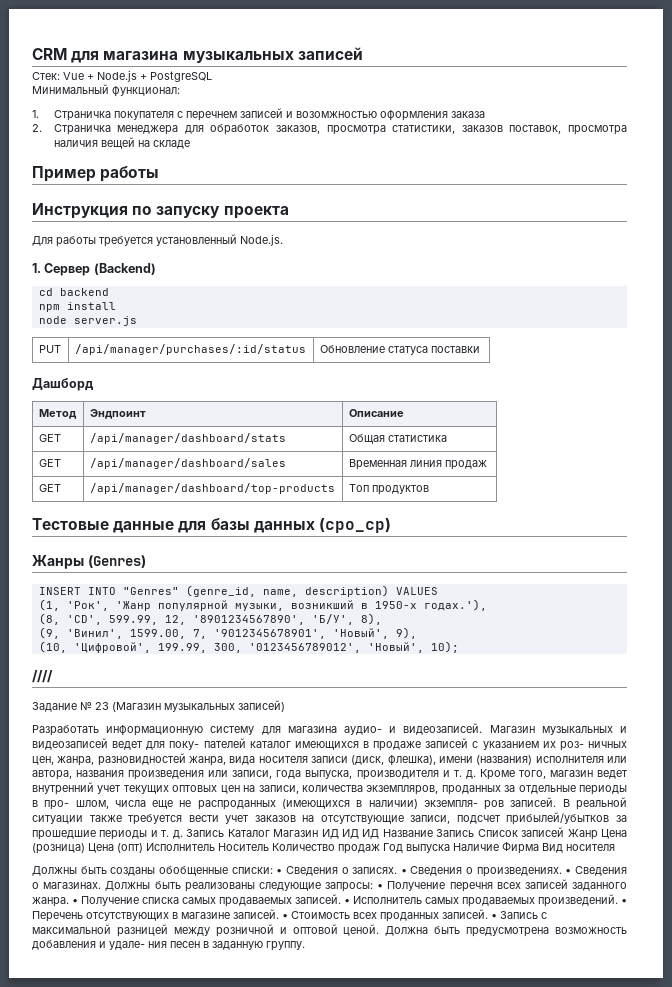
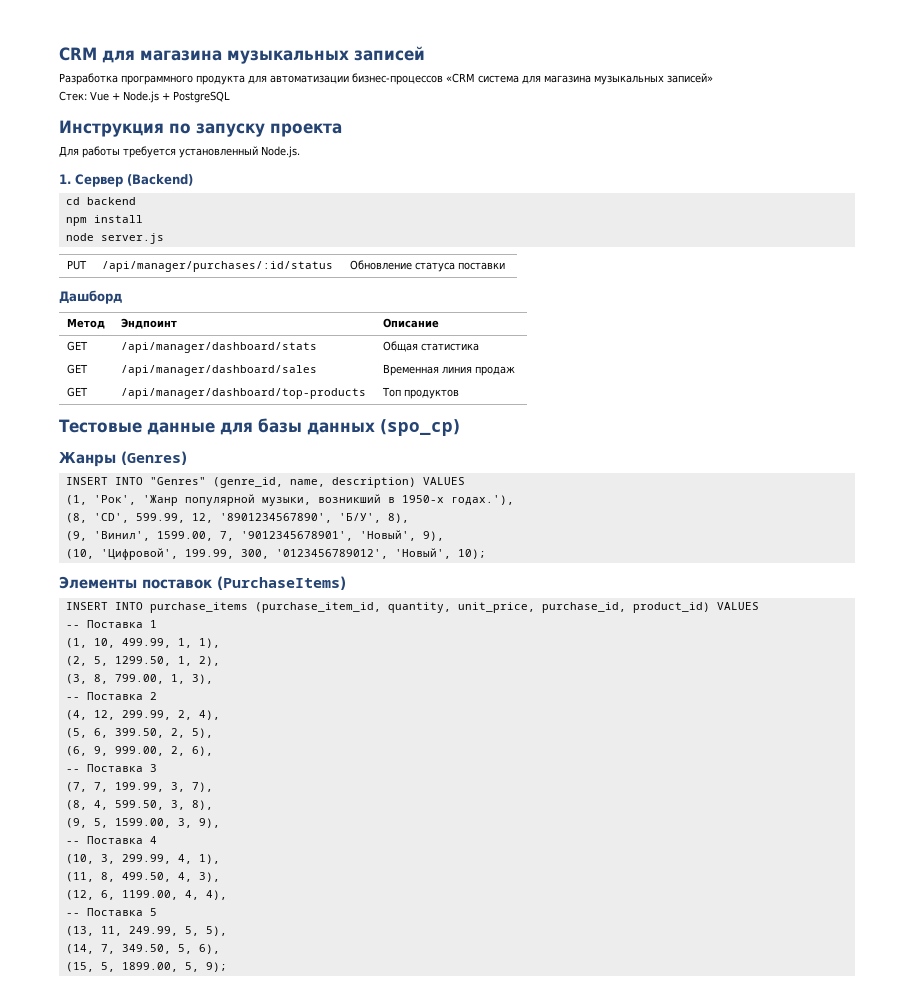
+ Разработка программного продукта для автоматизации бизнес-процессов «CRM система для магазина музыкальных записей»
- Минимальный функционал:
- 1. Страничка покупателя с перечнем записей и возомжностью оформления заказа
- 2. Страничка менеджера для обработок заказов, просмотра статистики, заказов поставок, просмотра наличия вещей на складе
- Пример работы
- Тестовые данные для базы данных (cpo_cp)
+ Тестовые данные для базы данных (spo_cp)
- ////
- Задание № 23 (Магазин музыкальных записей)
- Разработать информационную систему для магазина аудио- и видеозаписей. Магазин музыкальных и видеозаписей ведет для поку- пателей каталог имеющихся в продаже записей с указанием их роз- ничных цен, жанра, разновидностей жанра, вида носителя записи (диск, флешка), имени (названия) исполнителя или автора, названия произведения или записи, года выпуска, производителя и т. д. Кроме того, магазин ведет внутренний учет текущих оптовых цен на записи, количества экземпляров, проданных за отдельные периоды в про- шлом, числа еще не распроданных (имеющихся в наличии) экземпля- ров записей. В реальной ситуации также требуется вести учет заказов на отсутствующие записи, подсчет прибылей/убытков за прошедшие периоды и т. д. Запись Каталог Магазин ИД ИД ИД Название Запись Список записей Жанр Цена (розница) Цена (опт) Исполнитель Носитель Количество продаж Год выпуска Наличие Фирма Вид носителя
- Должны быть созданы обобщенные списки: • Сведения о записях. • Сведения о произведениях. • Сведения о магазинах. Должны быть реализованы следующие запросы: • Получение перечня всех записей заданного жанра. • Получение списка самых продаваемых записей. • Исполнитель самых продаваемых произведений. • Перечень отсутствующих в магазине записей. • Стоимость всех проданных записей. • Запись с максимальной разницей между розничной и оптовой ценой. Должна быть предусмотрена возможность добавления и удале- ния песен в заданную группу.
+ Элементы поставок (PurchaseItems)
+ INSERT INTO purchase_items (purchase_item_id, quantity, unit_price, purchase_id, product_id) VALUES
+ -- Поставка 1
+ (1, 10, 499.99, 1, 1),
+ (2, 5, 1299.50, 1, 2),
+ (3, 8, 799.00, 1, 3),
+ -- Поставка 2
+ (4, 12, 299.99, 2, 4),
+ (5, 6, 399.50, 2, 5),
+ (6, 9, 999.00, 2, 6),
+ -- Поставка 3
+ (7, 7, 199.99, 3, 7),
+ (8, 4, 599.50, 3, 8),
+ (9, 5, 1599.00, 3, 9),
+ -- Поставка 4
+ (10, 3, 299.99, 4, 1),
+ (11, 8, 499.50, 4, 3),
+ (12, 6, 1199.00, 4, 4),
+ -- Поставка 5
+ (13, 11, 249.99, 5, 5),
+ (14, 7, 349.50, 5, 6),
+ (15, 5, 1899.00, 5, 9);

